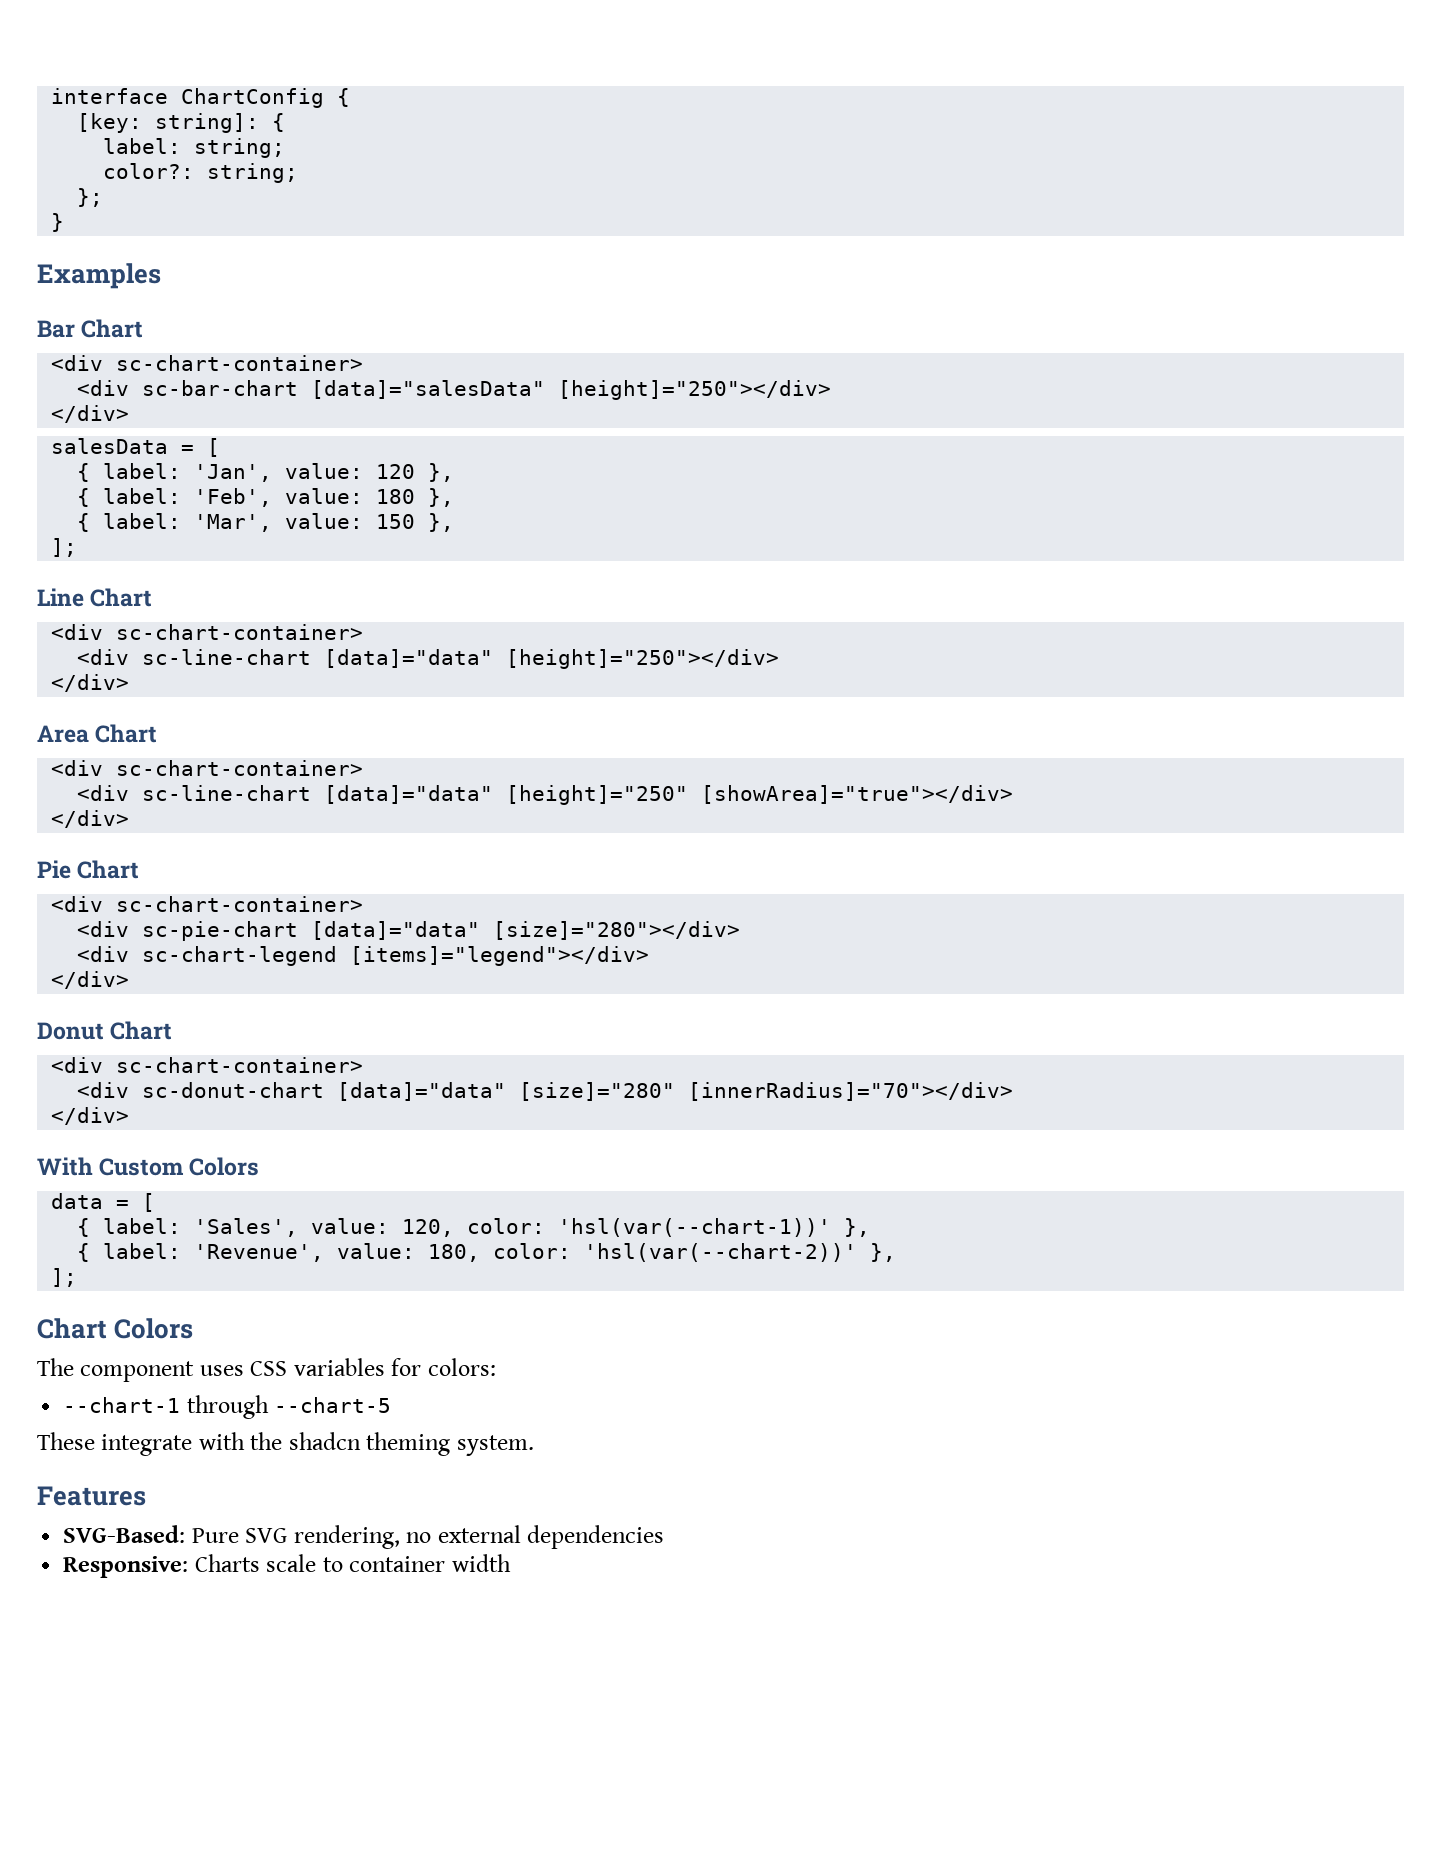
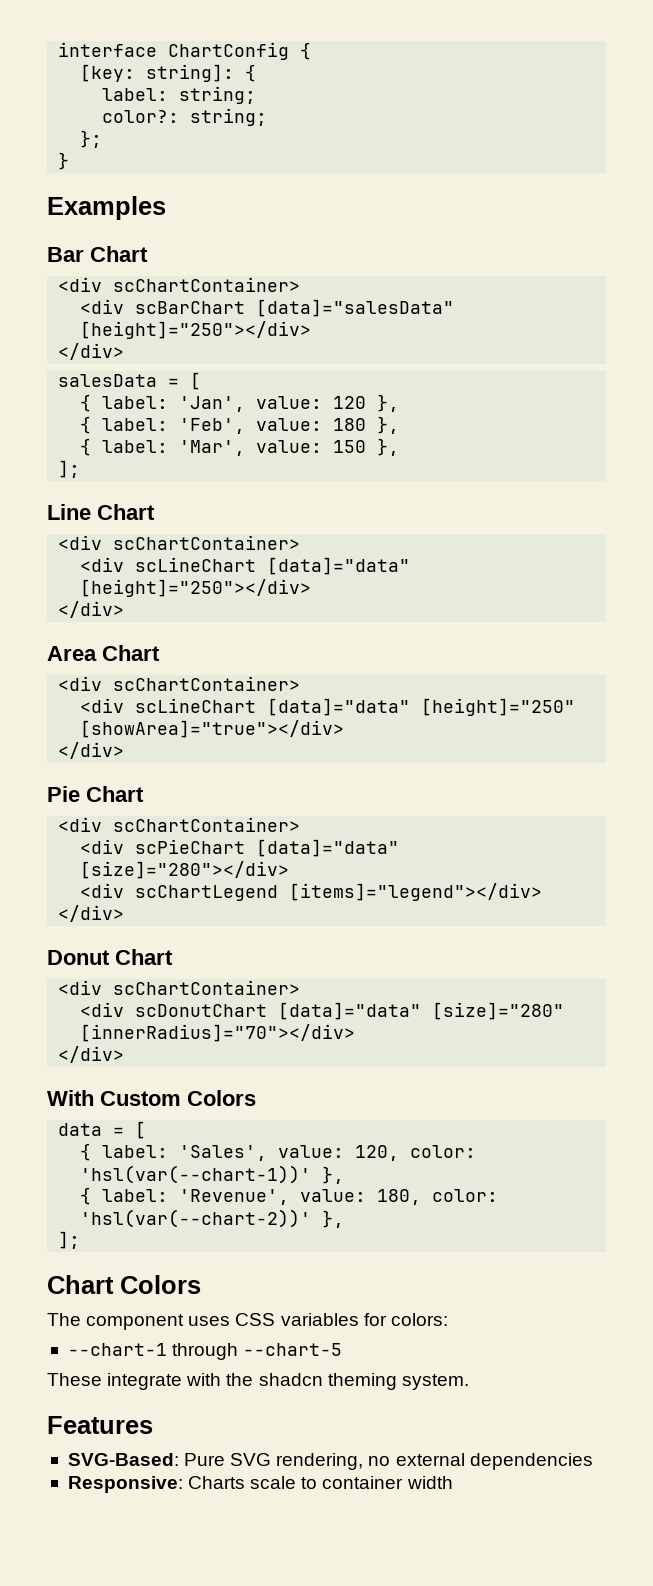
  Bar Chart
- <div sc-chart-container>
- <div sc-bar-chart [data]="salesData" [height]="250"></div>
+ <div scChartContainer>
+ <div scBarChart [data]="salesData" [height]="250"></div>
  Line Chart
- <div sc-chart-container>
- <div sc-line-chart [data]="data" [height]="250"></div>
+ <div scChartContainer>
+ <div scLineChart [data]="data" [height]="250"></div>
  Area Chart
- <div sc-chart-container>
- <div sc-line-chart [data]="data" [height]="250" [showArea]="true"></div>
+ <div scChartContainer>
+ <div scLineChart [data]="data" [height]="250" [showArea]="true"></div>
  Pie Chart
- <div sc-chart-container>
- <div sc-pie-chart [data]="data" [size]="280"></div>
+ <div scChartContainer>
+ <div scPieChart [data]="data" [size]="280"></div>
- <div sc-chart-legend [items]="legend"></div>
+ <div scChartLegend [items]="legend"></div>
  Donut Chart
- <div sc-chart-container>
- <div sc-donut-chart [data]="data" [size]="280" [innerRadius]="70"></div>
+ <div scChartContainer>
+ <div scDonutChart [data]="data" [size]="280" [innerRadius]="70"></div>

